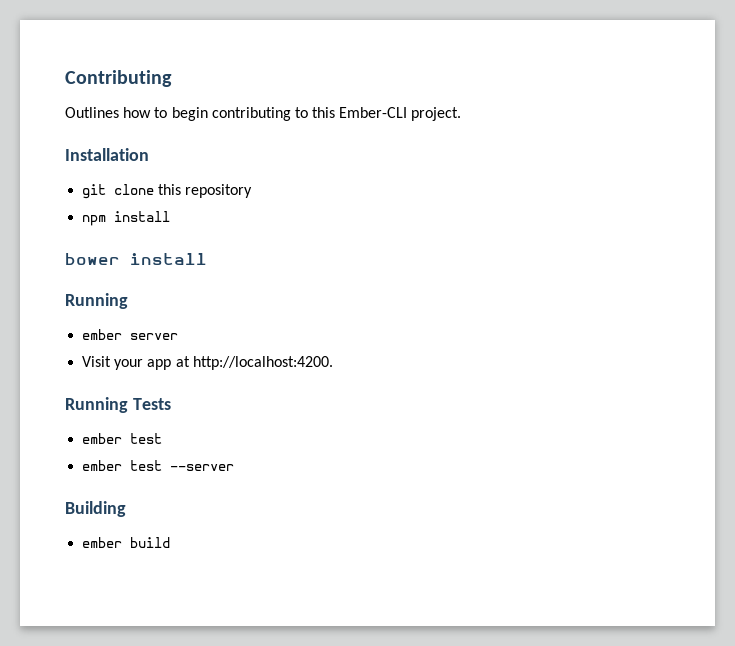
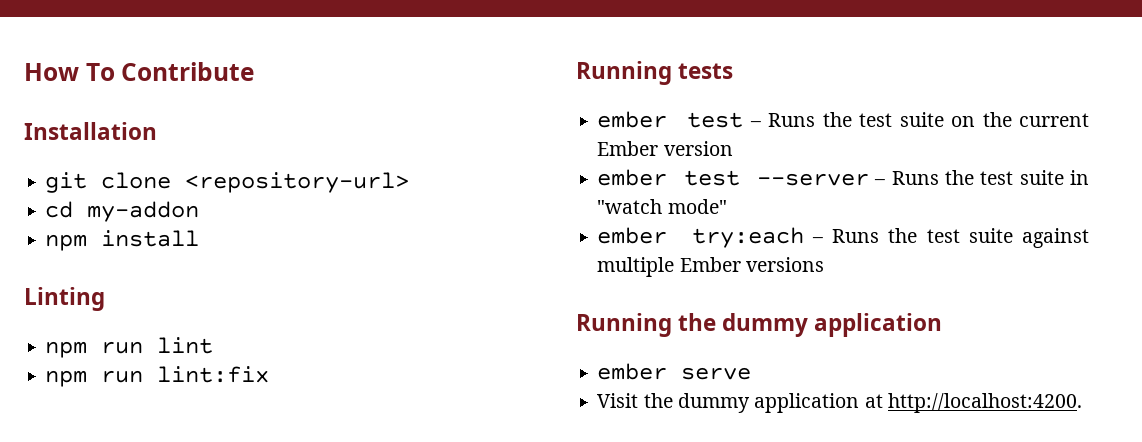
- Contributing
- Outlines how to begin contributing to this Ember-CLI project.
+ How To Contribute
- git clone this repository
+ git clone <repository-url>
+ cd my-addon
- bower install
- Running
- ember server
- Visit your app at http://localhost:4200.
- Running Tests
- ember test
- ember test --server
- Building
- ember build
+ Linting
+ npm run lint
+ npm run lint:fix
+ Running tests
+ ember test – Runs the test suite on the current Ember version
+ ember test --server – Runs the test suite in "watch mode"
+ ember try:each – Runs the test suite against multiple Ember versions
+ Running the dummy application
+ ember serve
+ Visit the dummy application at http://localhost:4200.

